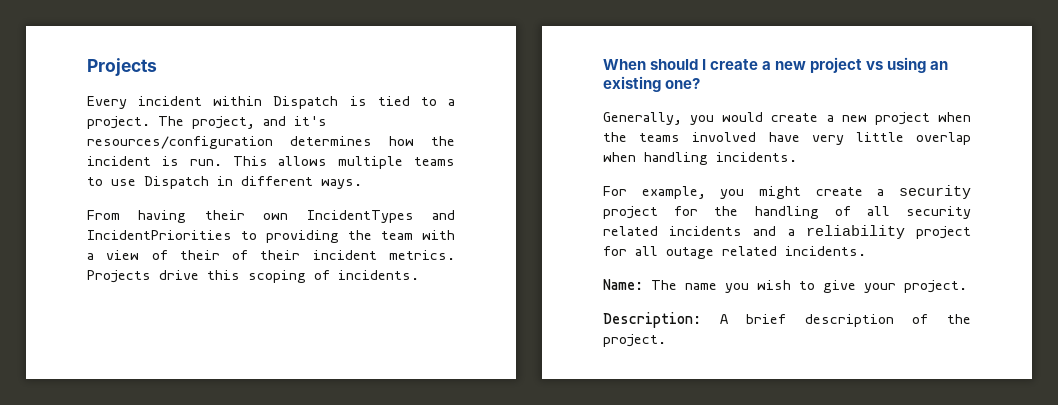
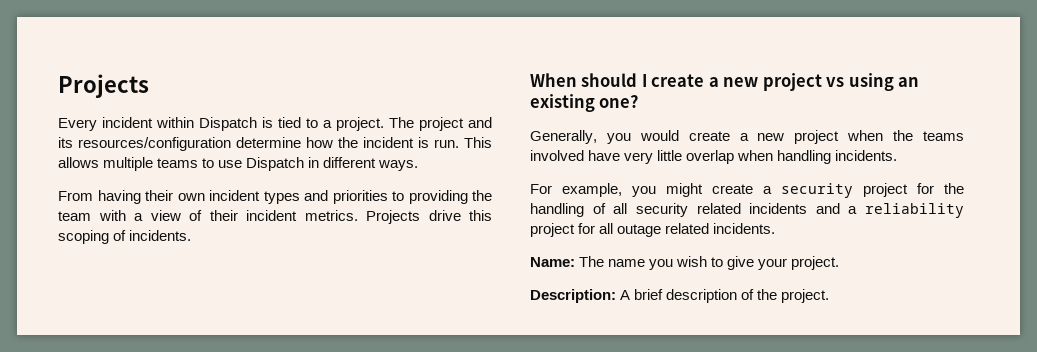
- The project, and it's resources/configuration determines how the incident is run.
+ The project and its resources/configuration determine how the incident is run.
- From having their own IncidentTypes and IncidentPriorities to providing the team with a view of their of their incident metrics.
+ From having their own incident types and priorities to providing the team with a view of their incident metrics.

